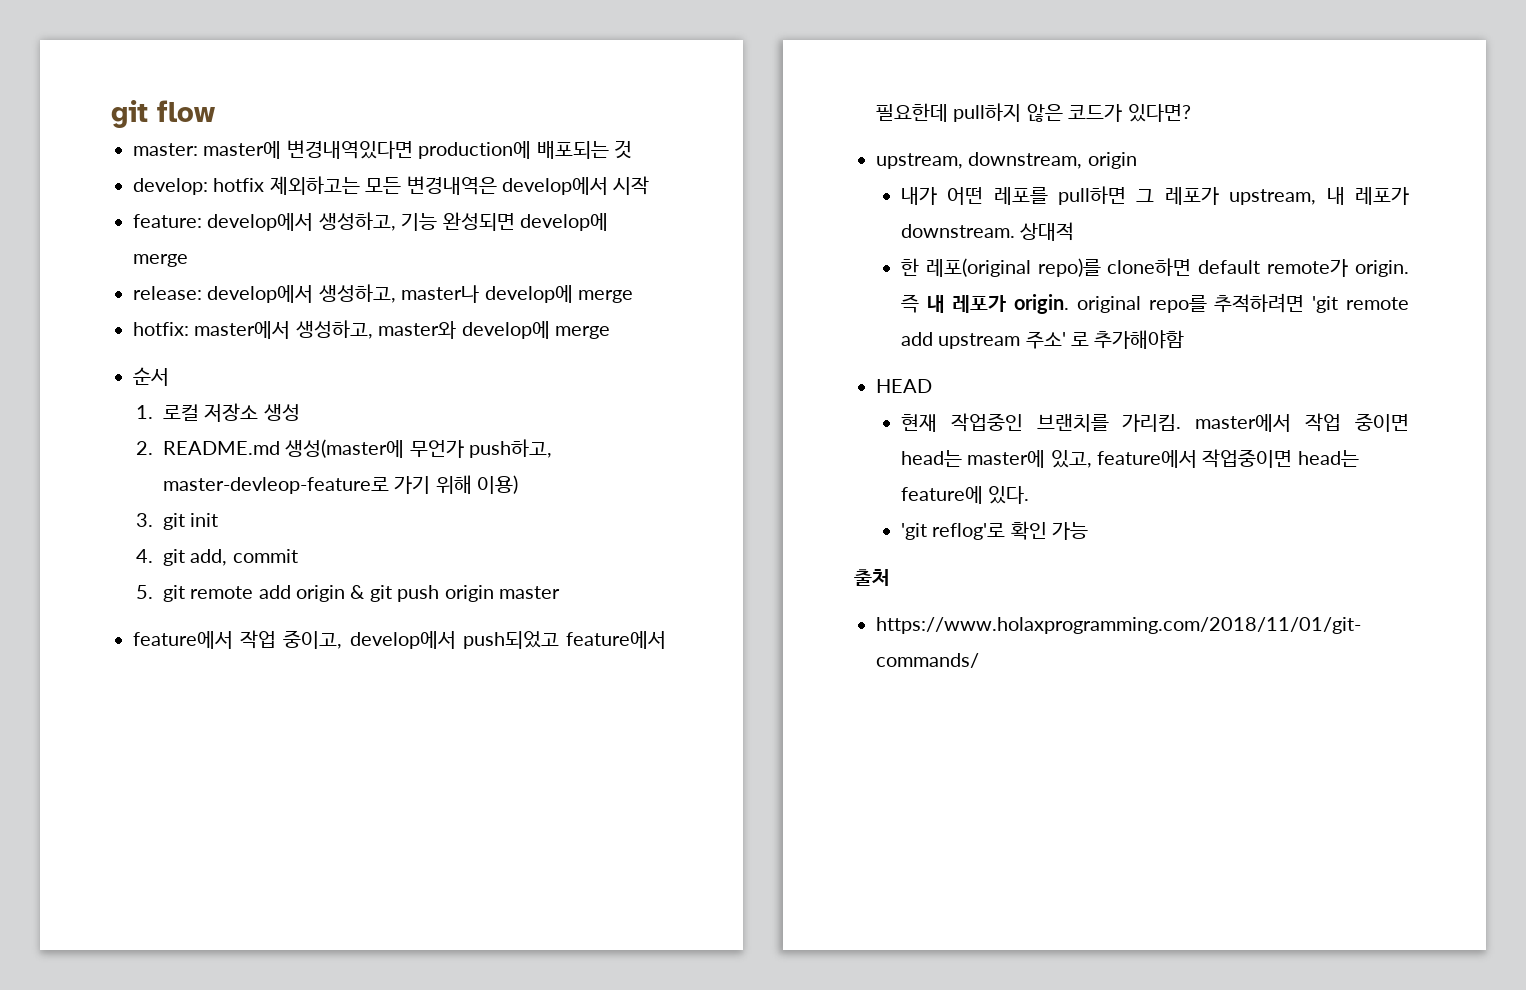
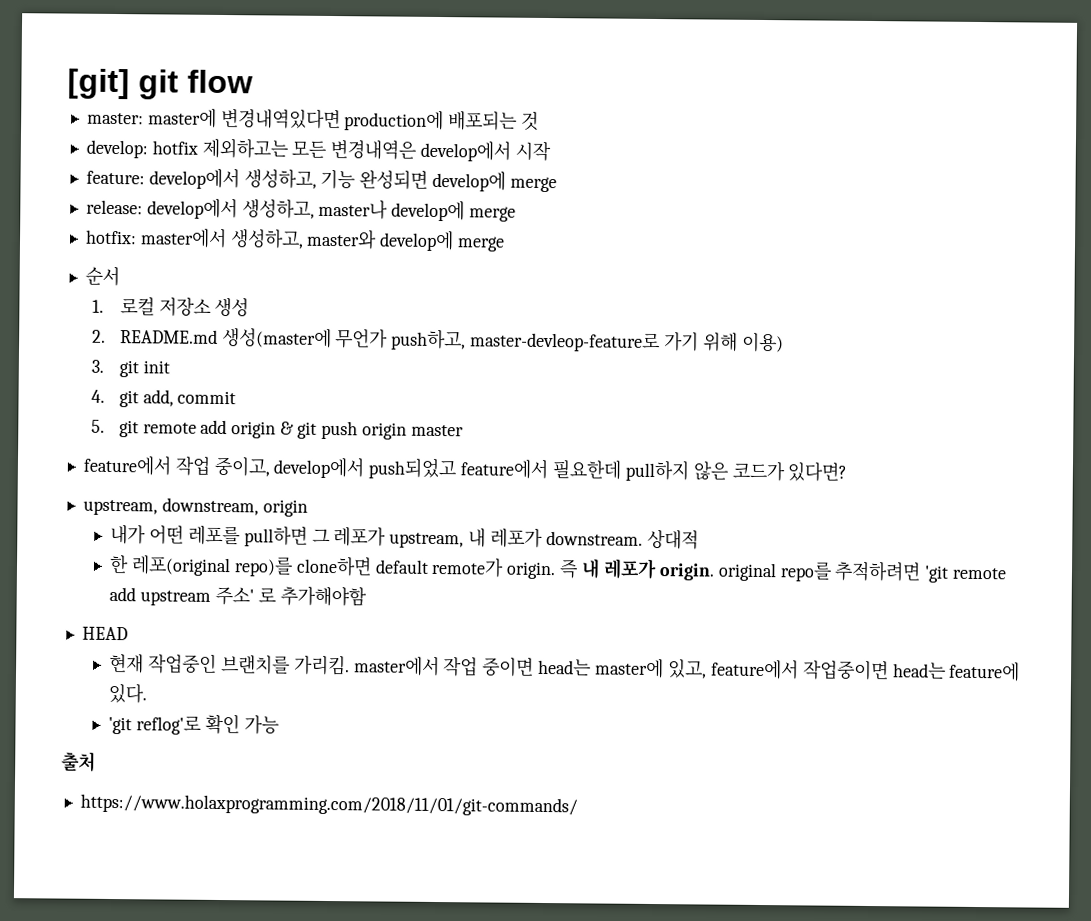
- git flow
+ [git] git flow

